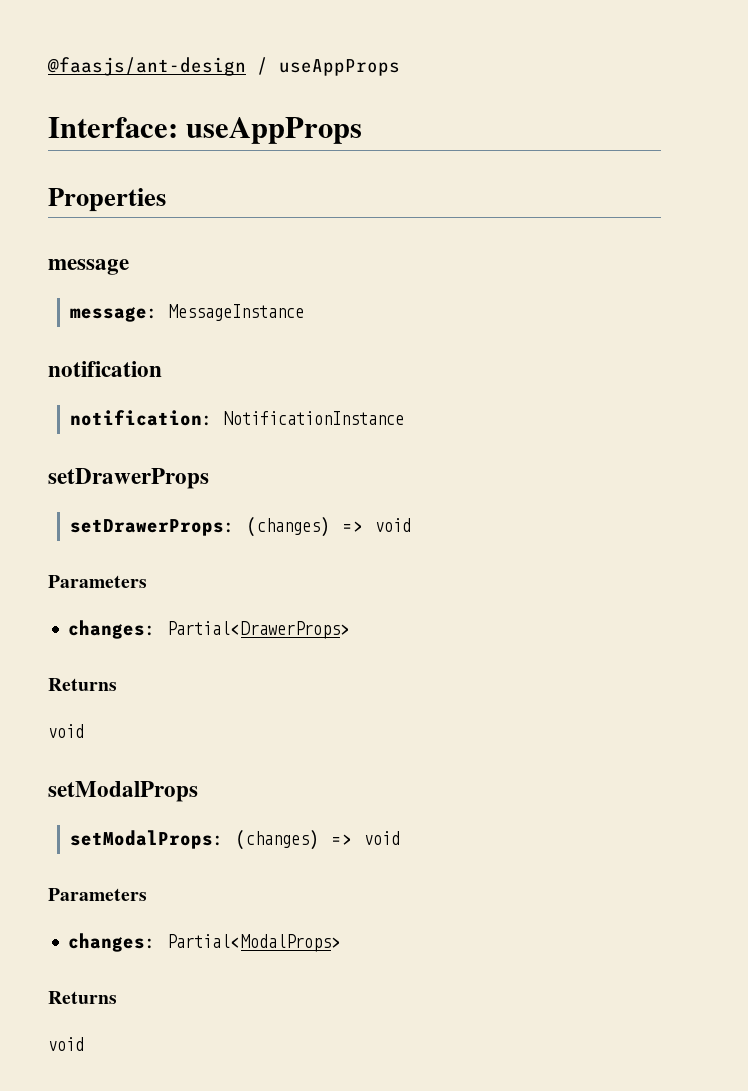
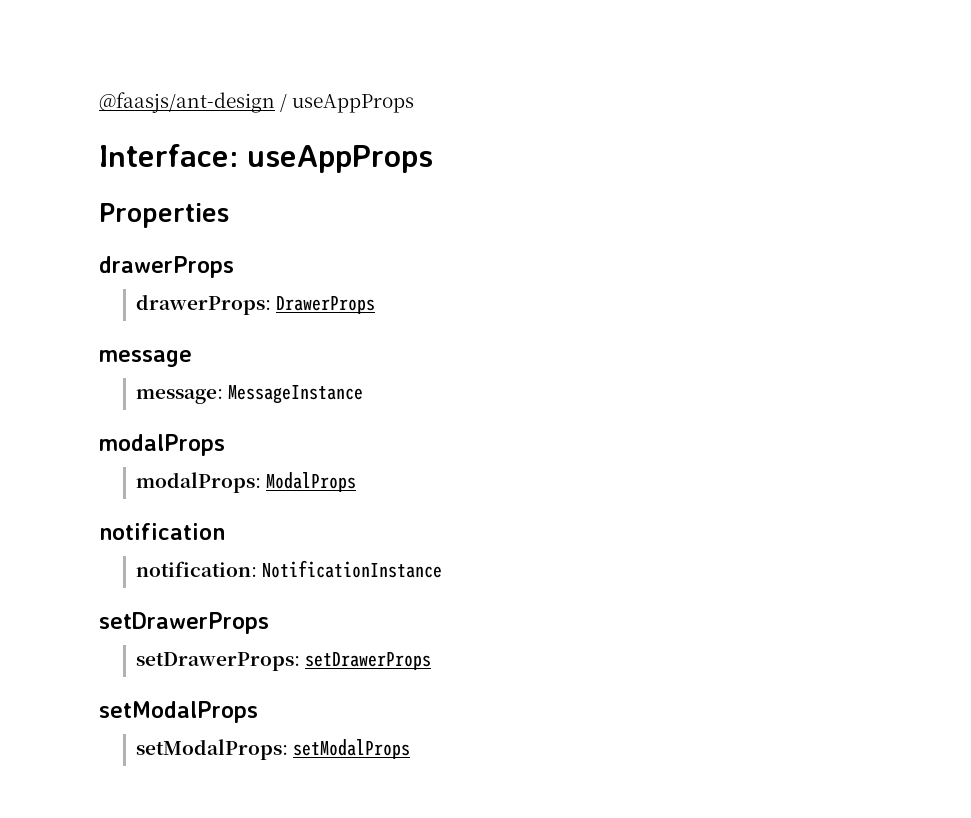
+ drawerProps
+ drawerProps: DrawerProps
+ modalProps
+ modalProps: ModalProps
- setDrawerProps: (changes) => void
- Parameters
- changes: Partial<DrawerProps>
- Returns
- void
+ setDrawerProps: setDrawerProps
  setModalProps
- setModalProps: (changes) => void
- Parameters
- changes: Partial<ModalProps>
- Returns
- void
+ setModalProps: setModalProps

